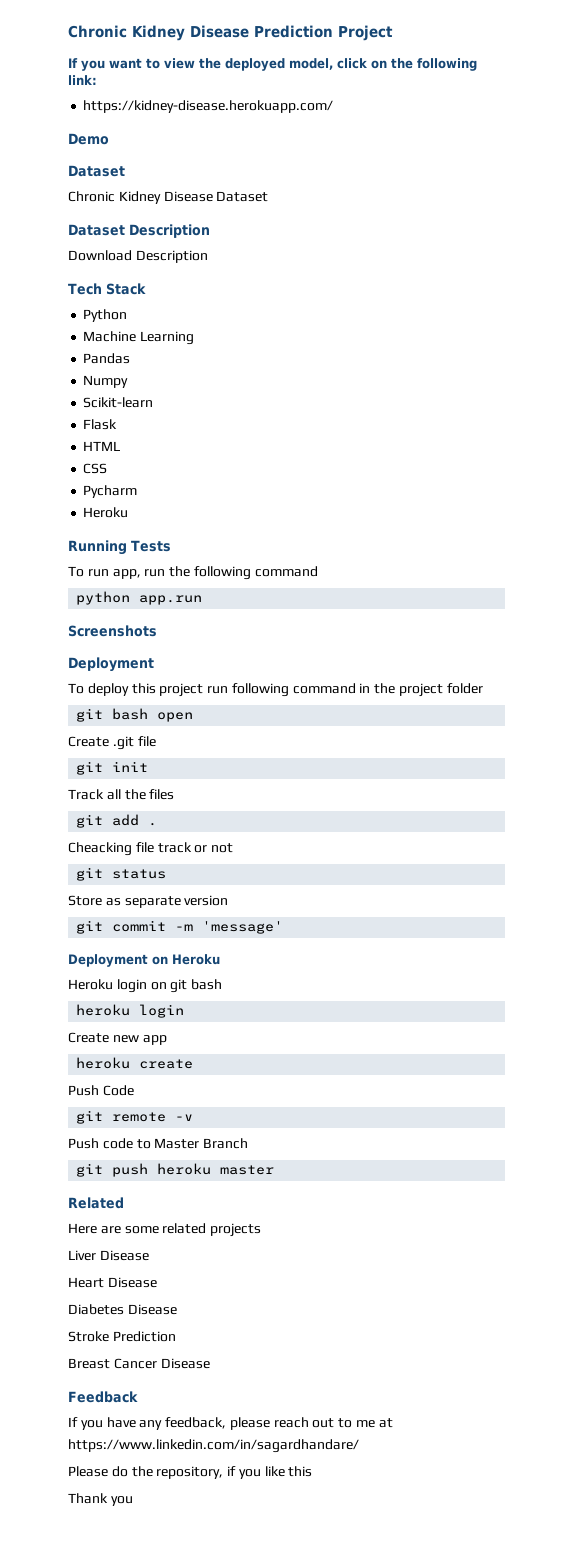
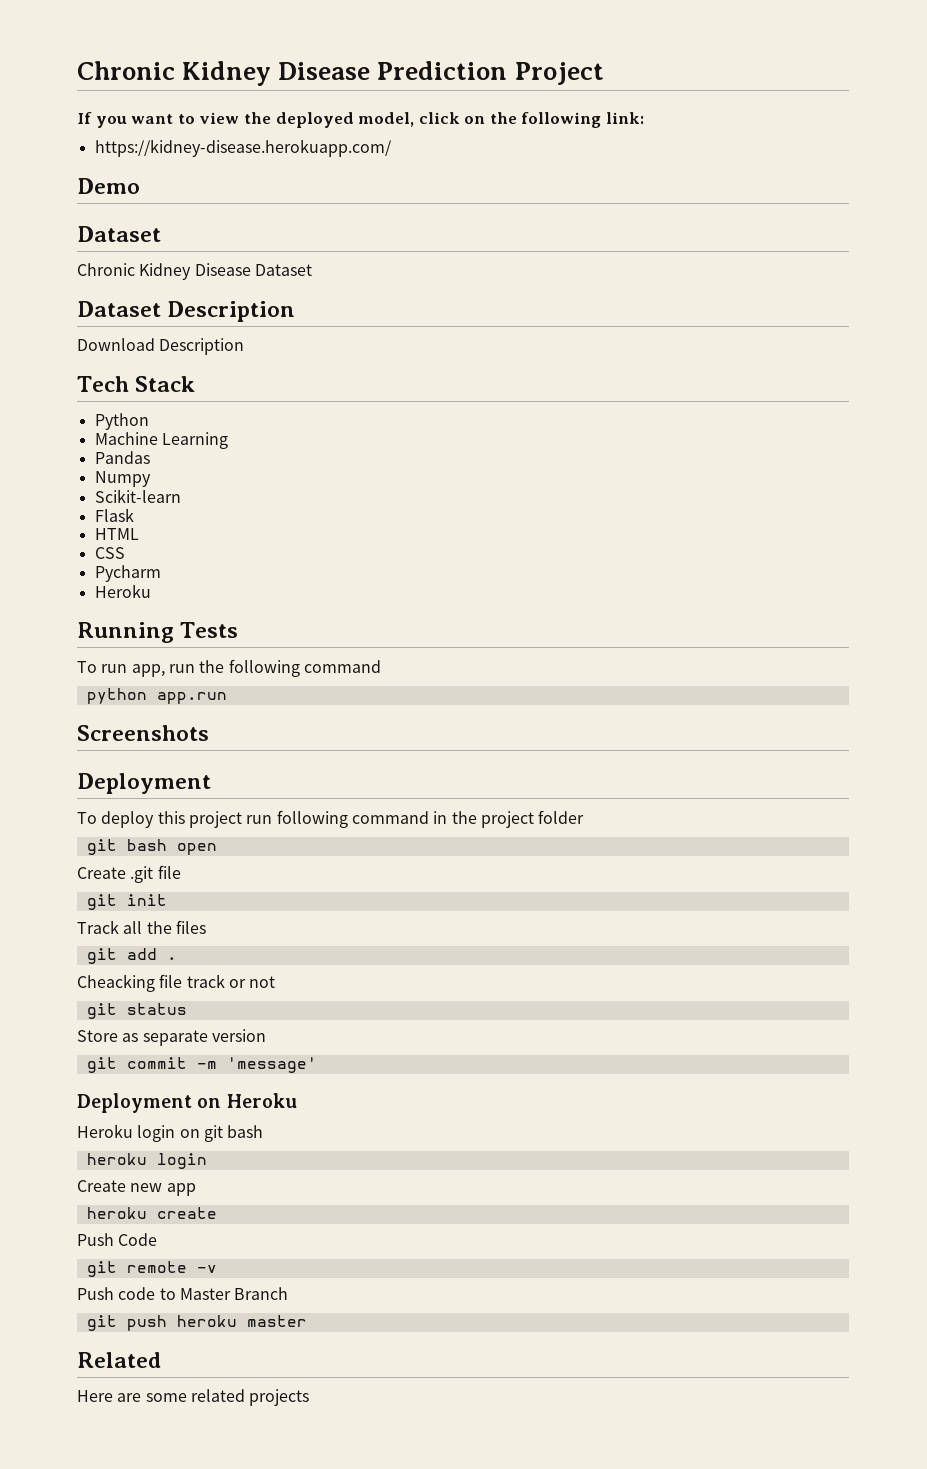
- Liver Disease
- Heart Disease
- Diabetes Disease
- Stroke Prediction
- Breast Cancer Disease
- Feedback
- If you have any feedback, please reach out to me at https://www.linkedin.com/in/sagardhandare/
- Please do the repository, if you like this
- Thank you

